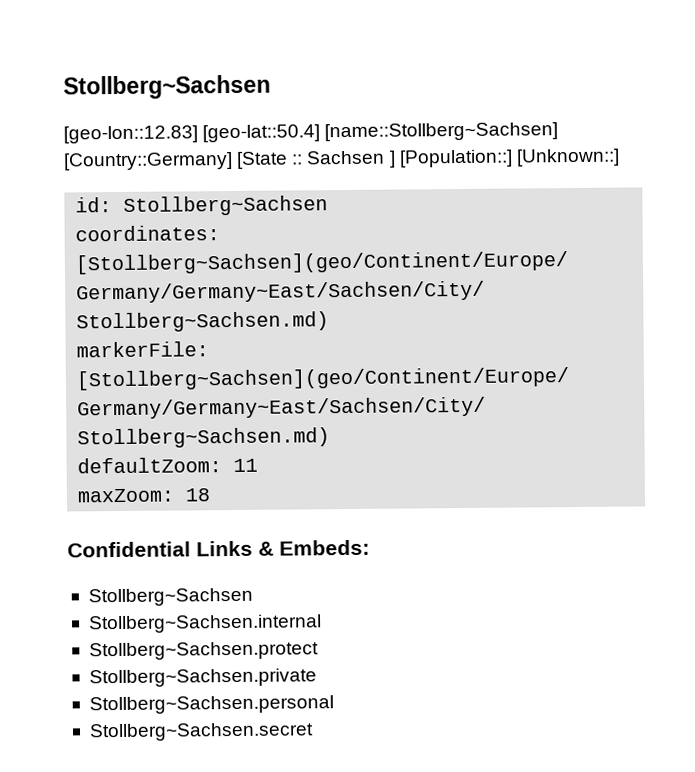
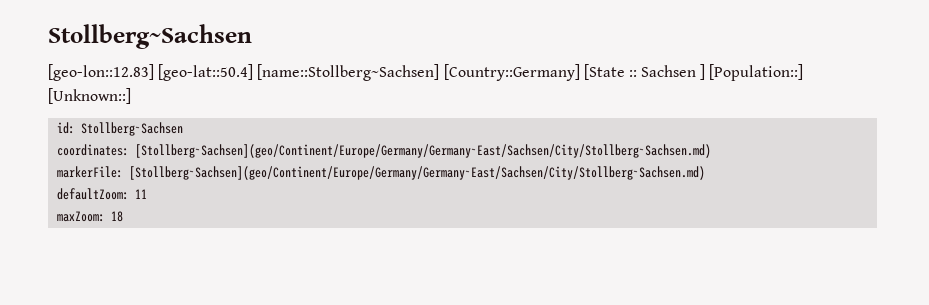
- Confidential Links & Embeds:
- Stollberg~Sachsen
- Stollberg~Sachsen.internal
- Stollberg~Sachsen.protect
- Stollberg~Sachsen.private
- Stollberg~Sachsen.personal
- Stollberg~Sachsen.secret

